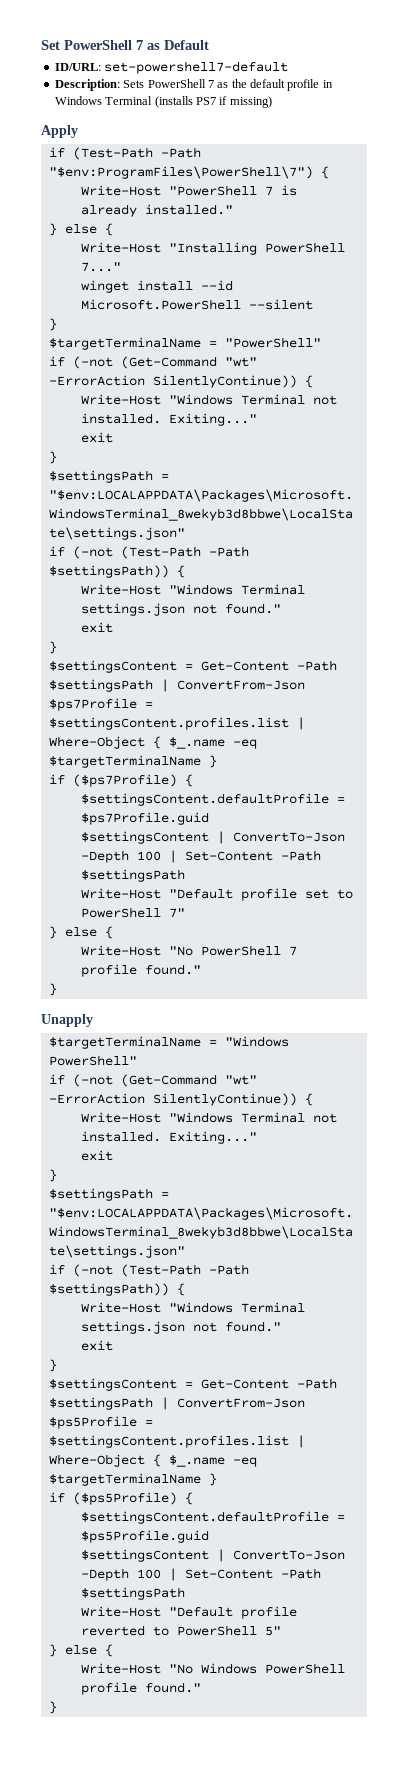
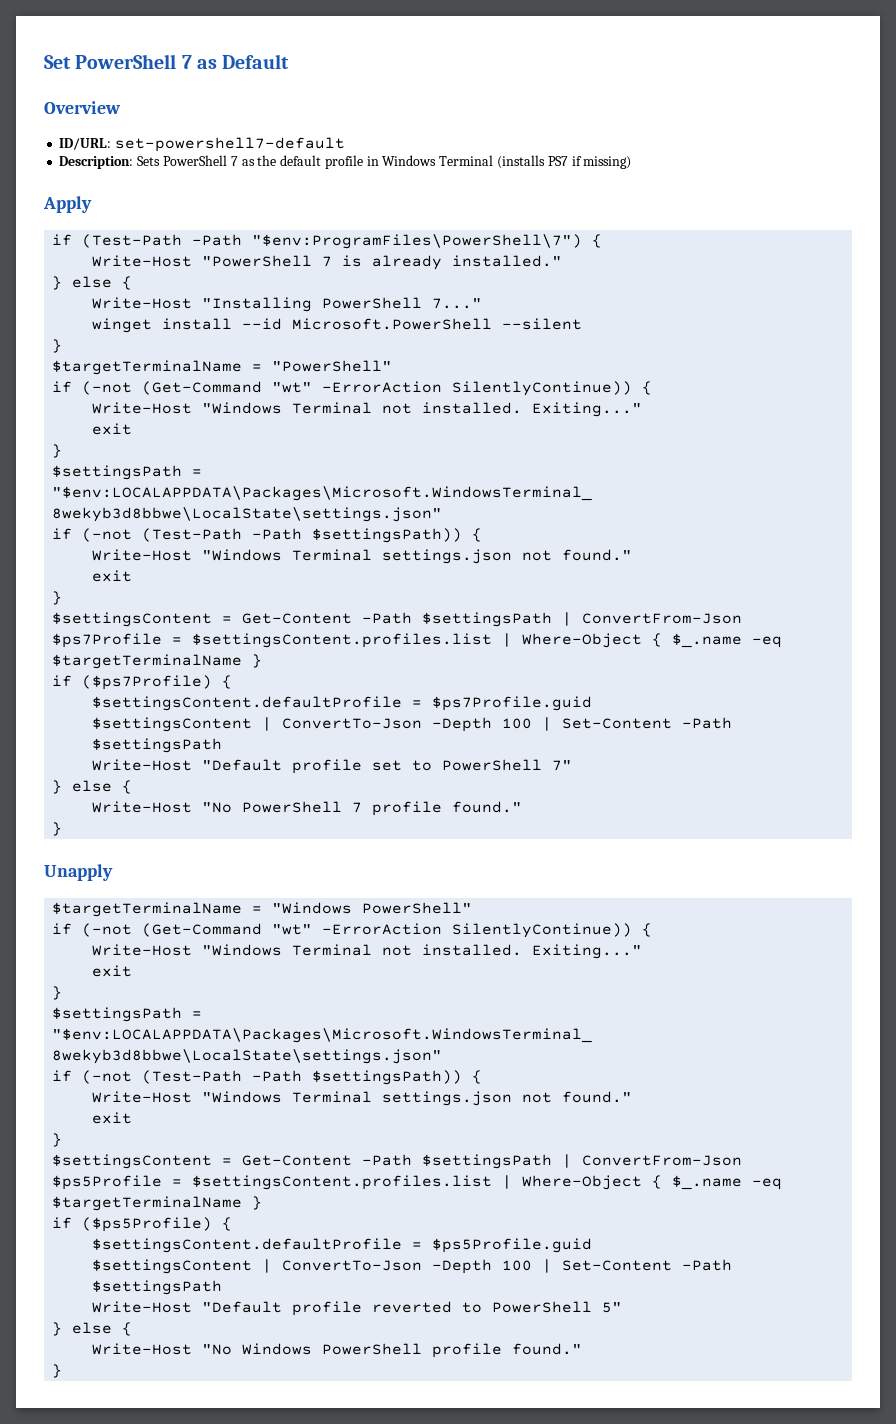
+ Overview

